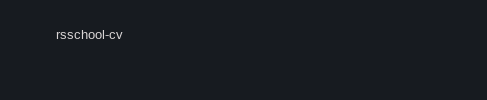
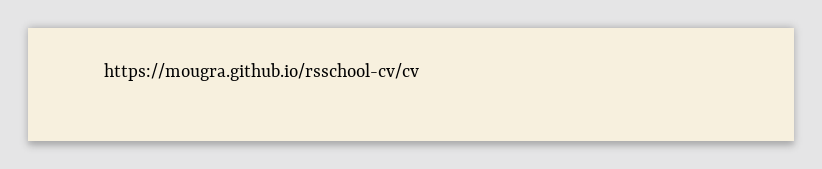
- rsschool-cv
+ https://mougra.github.io/rsschool-cv/cv

